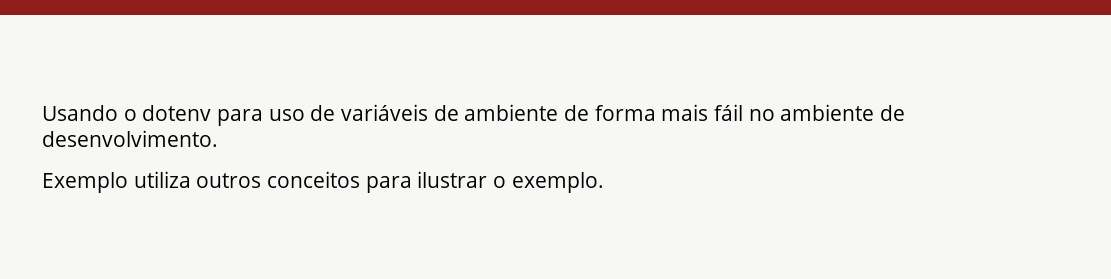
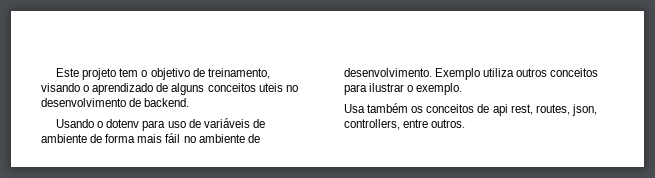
+ Este projeto tem o objetivo de treinamento, visando o aprendizado de alguns conceitos uteis no desenvolvimento de backend.
- Usando o dotenv para uso de variáveis de ambiente de forma mais fáil no ambiente de desenvolvimento.
- Exemplo utiliza outros conceitos para ilustrar o exemplo.
+ Usando o dotenv para uso de variáveis de ambiente de forma mais fáil no ambiente de desenvolvimento. Exemplo utiliza outros conceitos para ilustrar o exemplo.
+ Usa também os conceitos de api rest, routes, json, controllers, entre outros.

